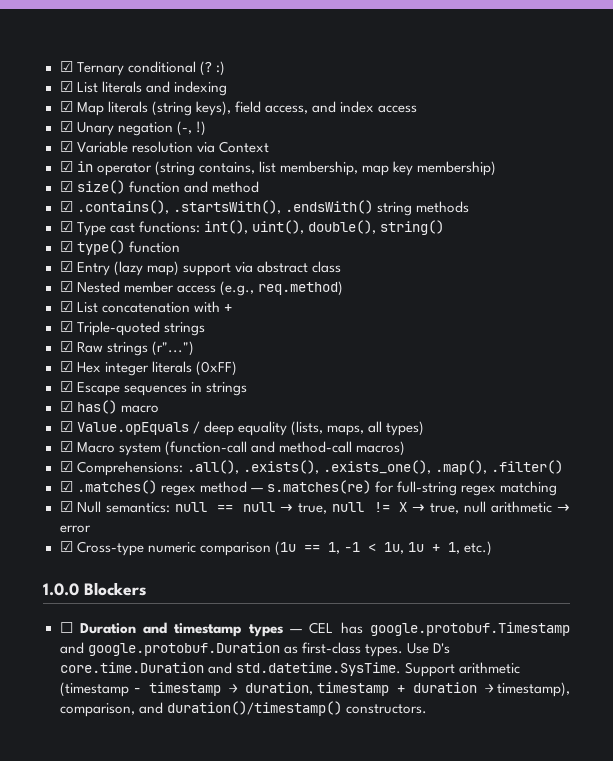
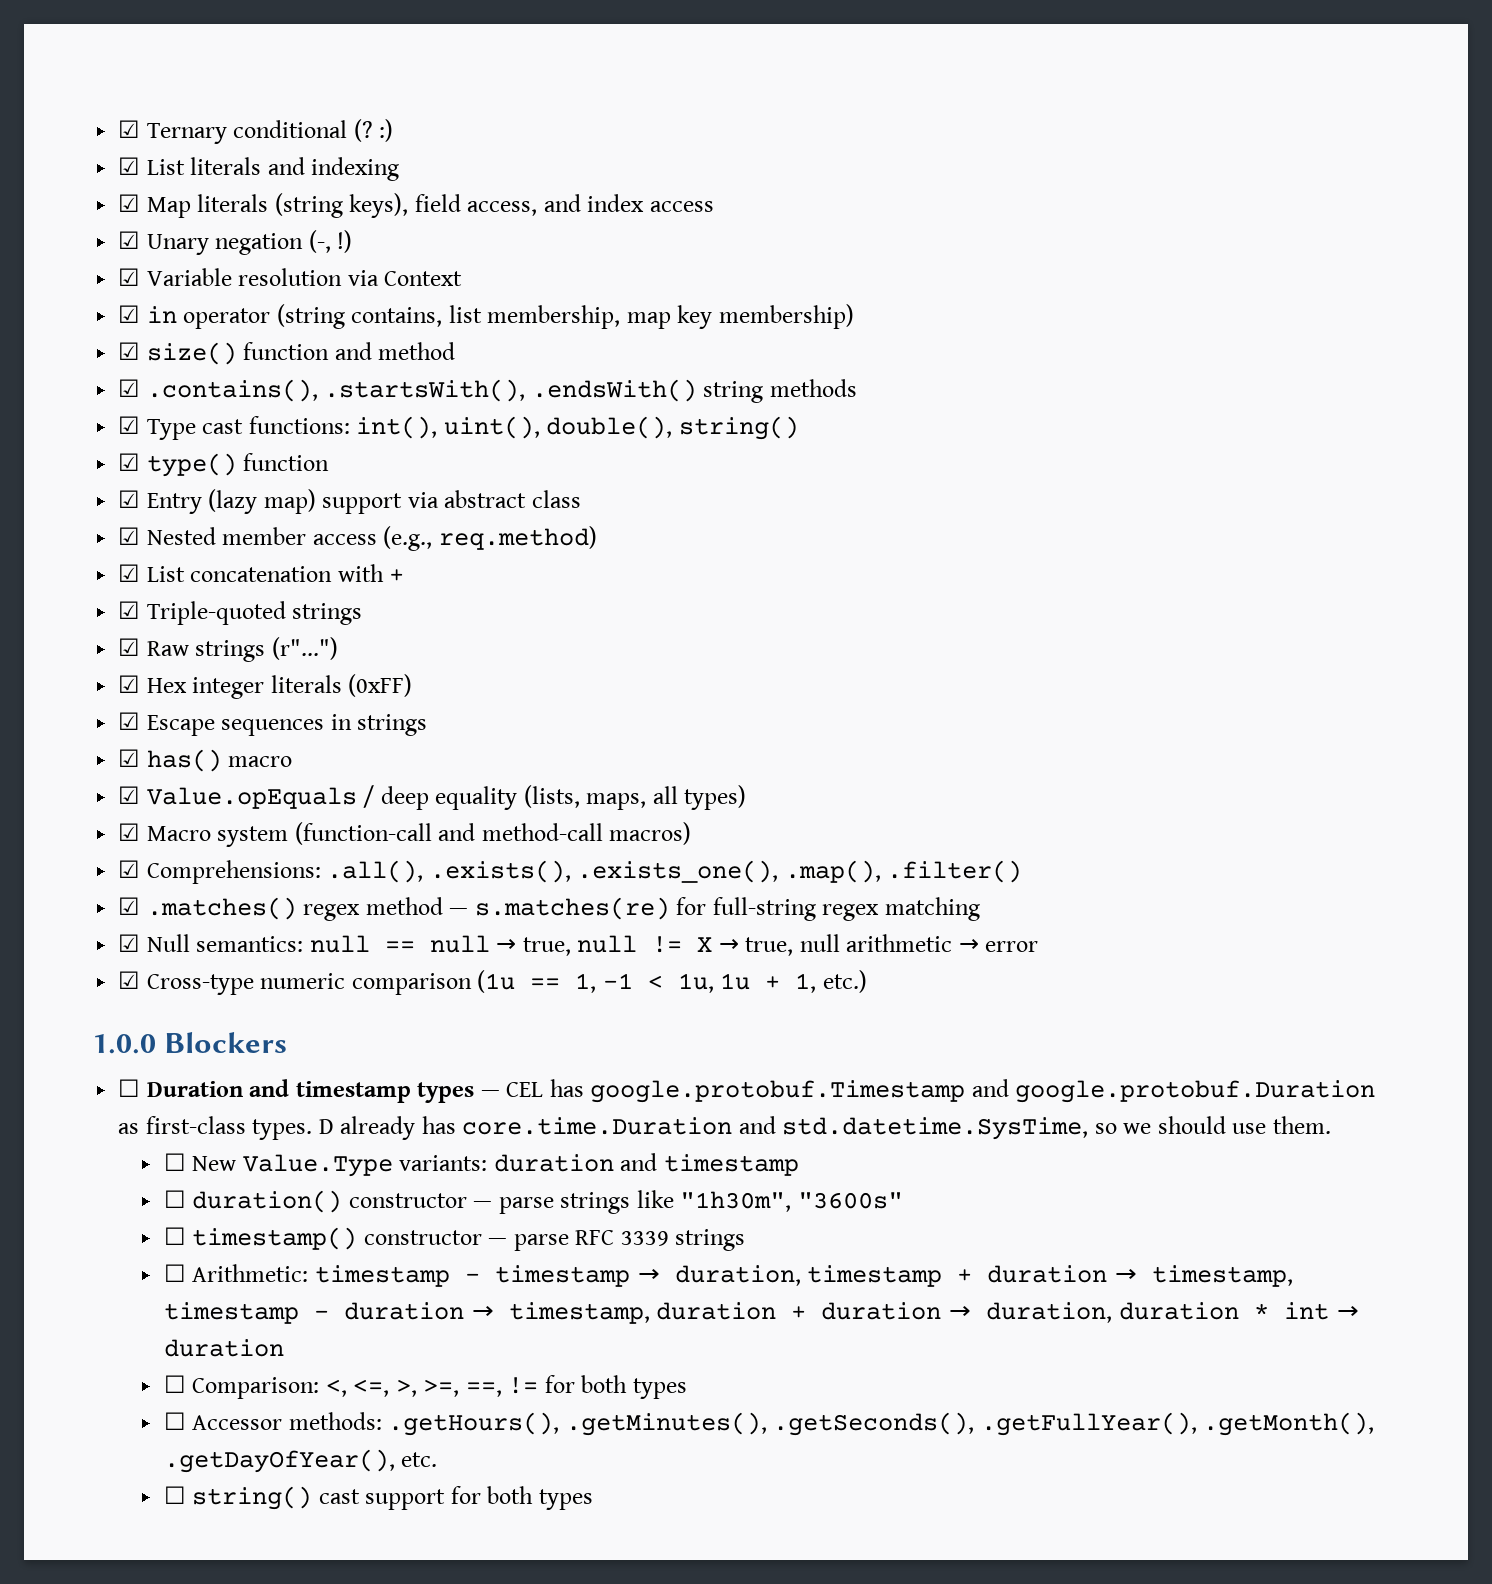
- Use D's core.time.Duration and std.datetime.SysTime. Support arithmetic (timestamp - timestamp → duration, timestamp + duration → timestamp), comparison, and duration()/timestamp() constructors.
+ D already has core.time.Duration and std.datetime.SysTime, so we should use them.
+ ☐ New Value.Type variants: duration and timestamp
+ ☐ duration() constructor — parse strings like "1h30m", "3600s"
+ ☐ timestamp() constructor — parse RFC 3339 strings
+ ☐ Arithmetic: timestamp - timestamp → duration, timestamp + duration → timestamp, timestamp - duration → timestamp, duration + duration → duration, duration * int → duration
+ ☐ Comparison: <, <=, >, >=, ==, != for both types
+ ☐ Accessor methods: .getHours(), .getMinutes(), .getSeconds(), .getFullYear(), .getMonth(), .getDayOfYear(), etc.
+ ☐ string() cast support for both types

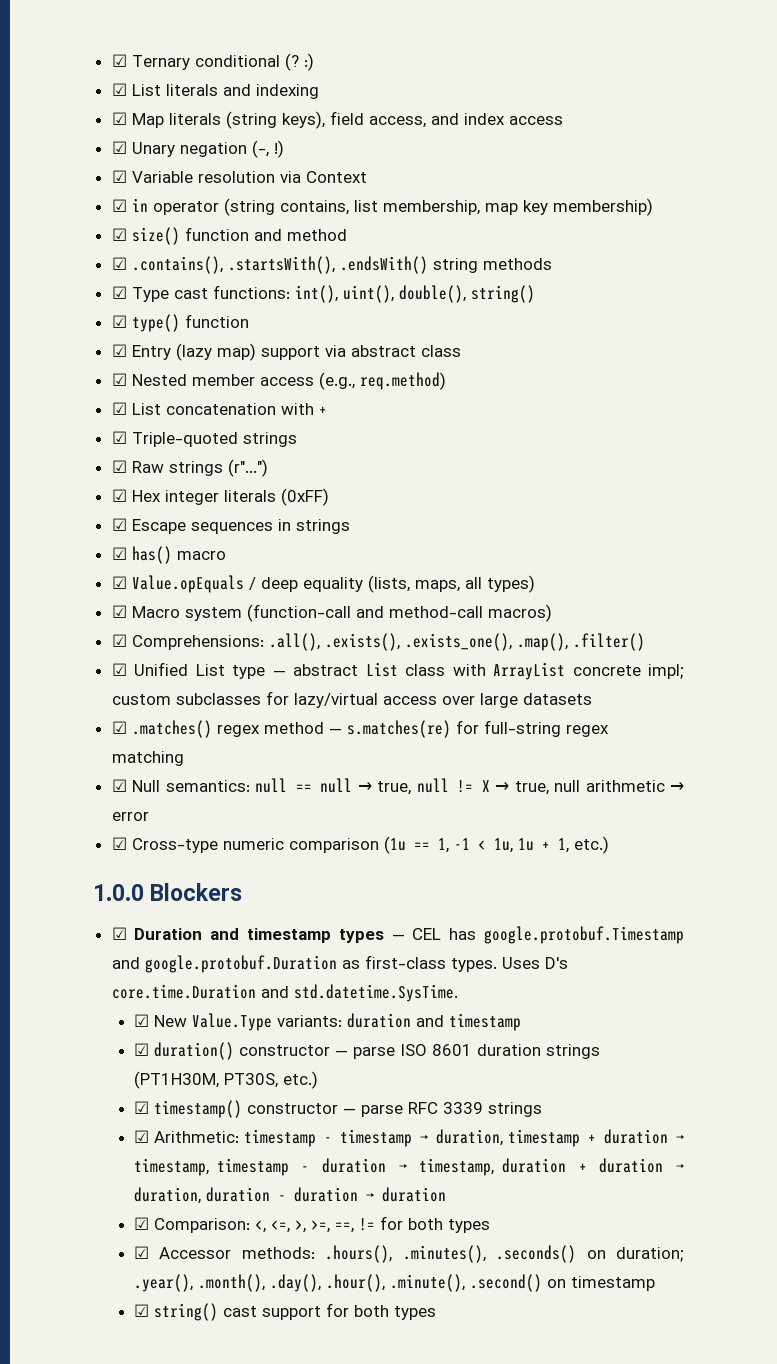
+ ☑ Unified List type — abstract List class with ArrayList concrete impl; custom subclasses for lazy/virtual access over large datasets
- ☐ Duration and timestamp types — CEL has google.protobuf.Timestamp and google.protobuf.Duration as first-class types.
+ ☑ Duration and timestamp types — CEL has google.protobuf.Timestamp and google.protobuf.Duration as first-class types.
- D already has core.time.Duration and std.datetime.SysTime, so we should use them.
- ☐ New Value.Type variants: duration and timestamp
+ Uses D's core.time.Duration and std.datetime.SysTime.
+ ☑ New Value.Type variants: duration and timestamp
- ☐ duration() constructor — parse strings like "1h30m", "3600s"
- ☐ timestamp() constructor — parse RFC 3339 strings
+ ☑ duration() constructor — parse ISO 8601 duration strings (PT1H30M, PT30S, etc.)
+ ☑ timestamp() constructor — parse RFC 3339 strings
- ☐ Arithmetic: timestamp - timestamp → duration, timestamp + duration → timestamp, timestamp - duration → timestamp, duration + duration → duration, duration * int → duration
+ ☑ Arithmetic: timestamp - timestamp → duration, timestamp + duration → timestamp, timestamp - duration → timestamp, duration + duration → duration, duration - duration → duration
- ☐ Comparison: <, <=, >, >=, ==, != for both types
+ ☑ Comparison: <, <=, >, >=, ==, != for both types
- ☐ Accessor methods: .getHours(), .getMinutes(), .getSeconds(), .getFullYear(), .getMonth(), .getDayOfYear(), etc.
- ☐ string() cast support for both types
+ ☑ Accessor methods: .hours(), .minutes(), .seconds() on duration; .year(), .month(), .day(), .hour(), .minute(), .second() on timestamp
+ ☑ string() cast support for both types

